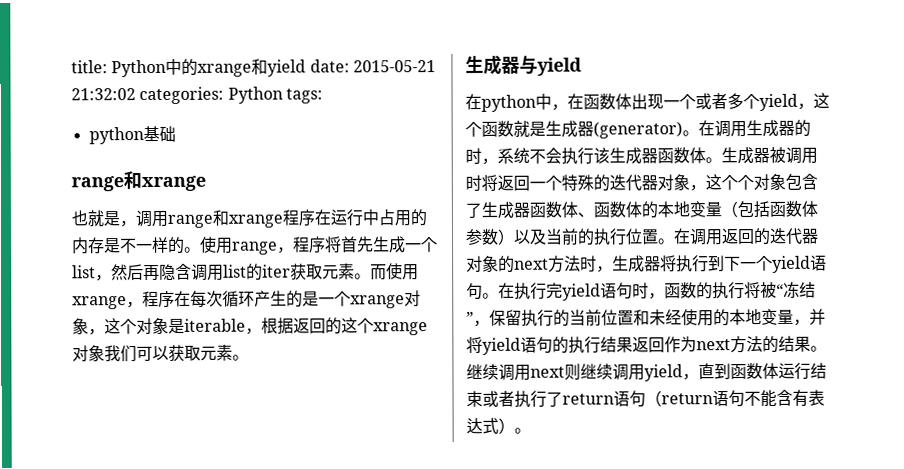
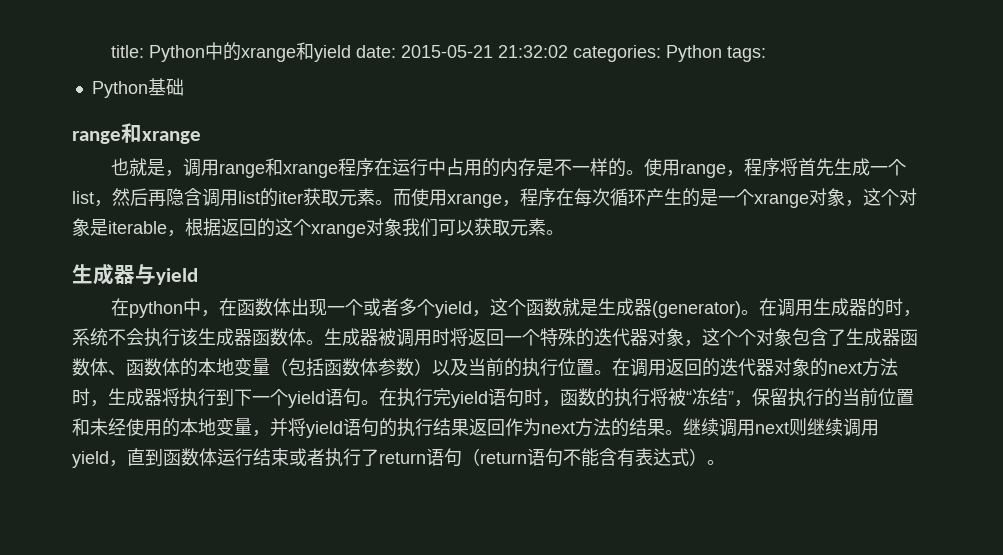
- python基础
+ Python基础

